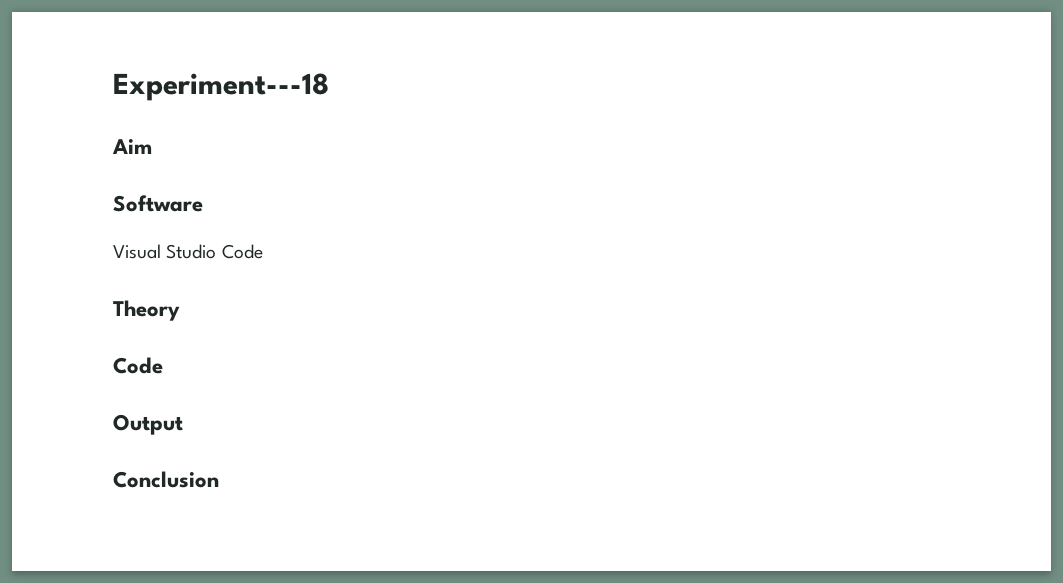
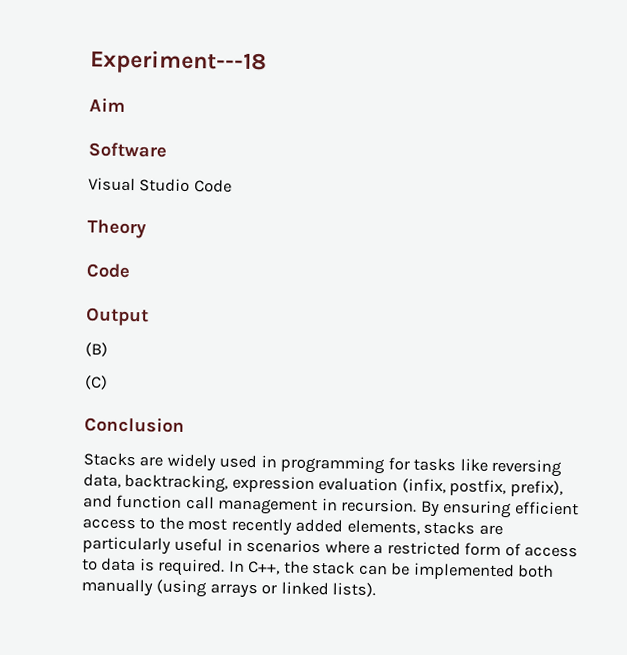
+ (B)
+ (C)
+ Stacks are widely used in programming for tasks like reversing data, backtracking, expression evaluation (infix, postfix, prefix), and function call management in recursion. By ensuring efficient access to the most recently added elements, stacks are particularly useful in scenarios where a restricted form of access to data is required. In C++, the stack can be implemented both manually (using arrays or linked lists).

